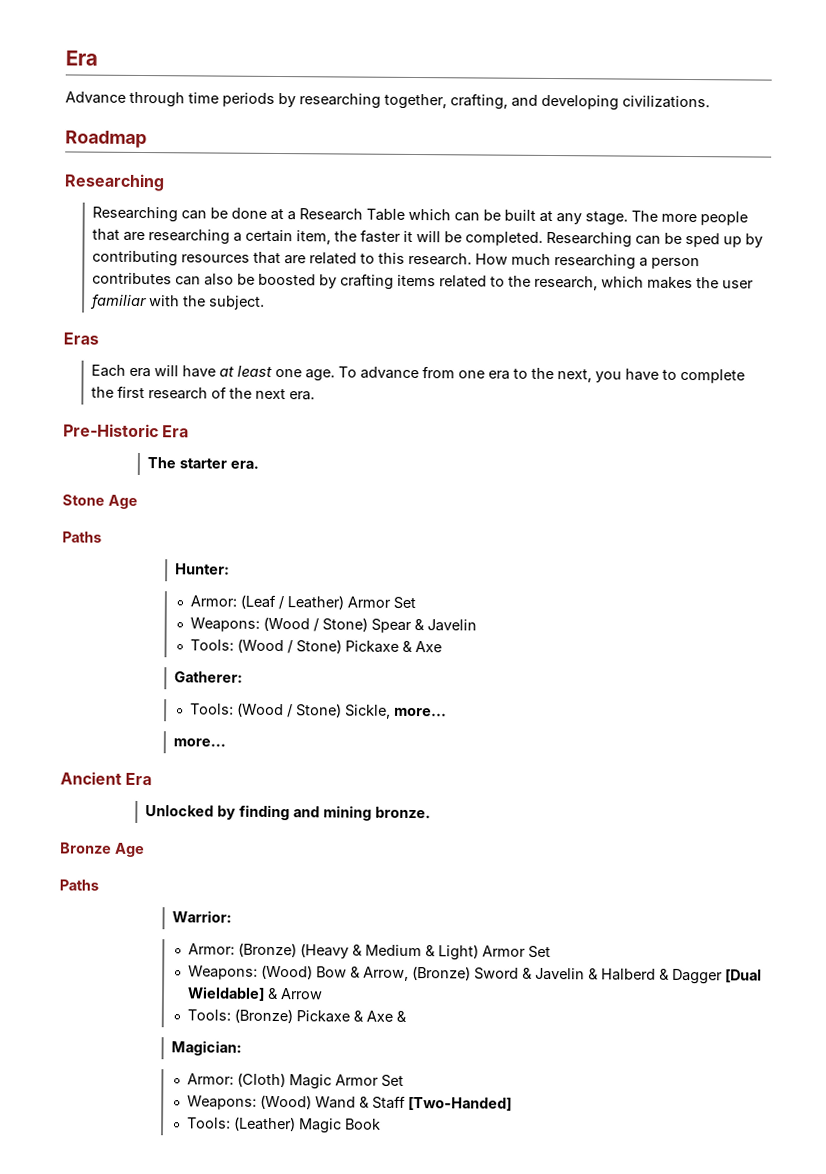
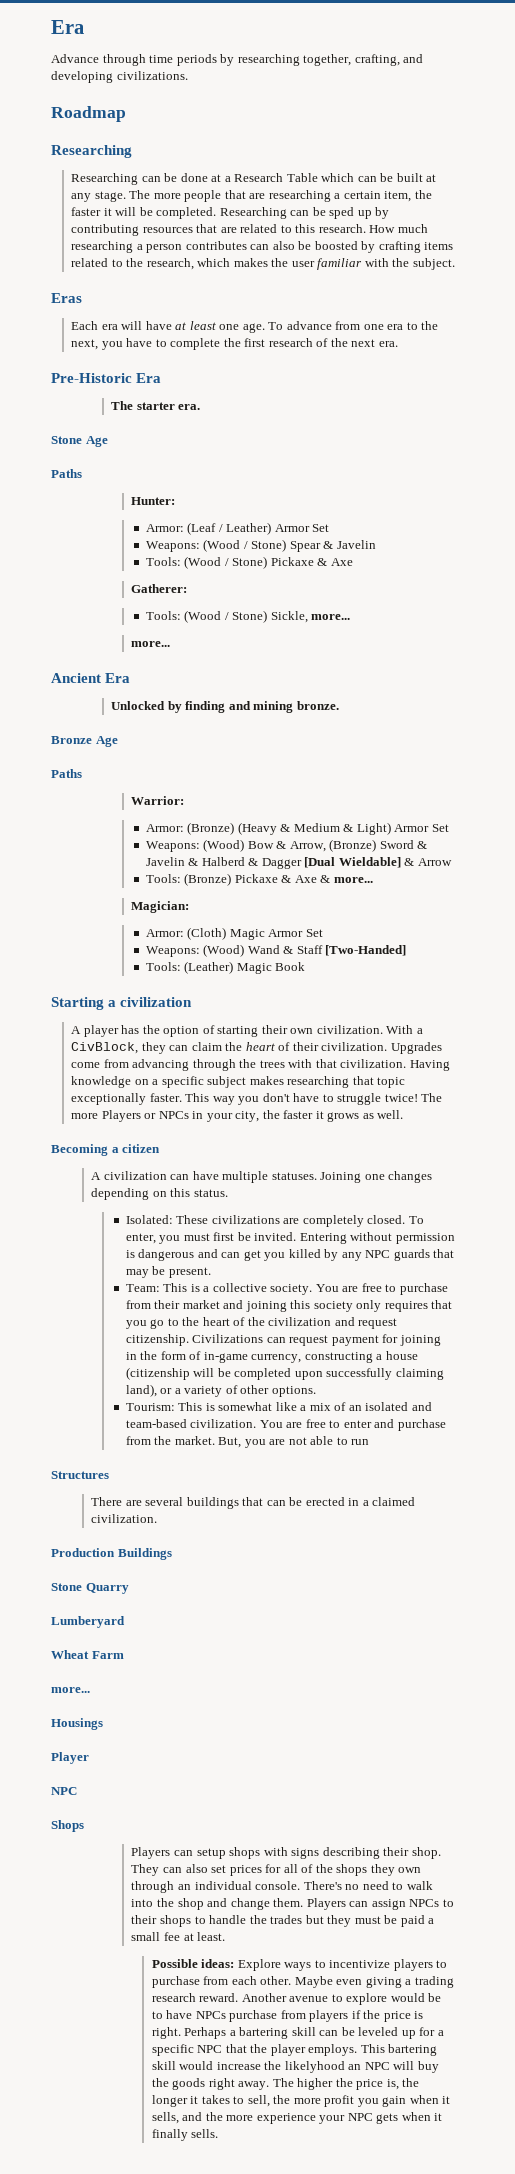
- Tools: (Bronze) Pickaxe & Axe &
+ Tools: (Bronze) Pickaxe & Axe & more...
+ Starting a civilization
+ A player has the option of starting their own civilization. With a CivBlock, they can claim the heart of their civilization. Upgrades come from advancing through the trees with that civilization. Having knowledge on a specific subject makes researching that topic exceptionally faster. This way you don't have to struggle twice! The more Players or NPCs in your city, the faster it grows as well.
+ Becoming a citizen
+ A civilization can have multiple statuses. Joining one changes depending on this status.
+ Isolated: These civilizations are completely closed. To enter, you must first be invited. Entering without permission is dangerous and can get you killed by any NPC guards that may be present.
+ Team: This is a collective society. You are free to purchase from their market and joining this society only requires that you go to the heart of the civilization and request citizenship. Civilizations can request payment for joining in the form of in-game currency, constructing a house (citizenship will be completed upon successfully claiming land), or a variety of other options.
+ Tourism: This is somewhat like a mix of an isolated and team-based civilization. You are free to enter and purchase from the market. But, you are not able to run
+ Structures
+ There are several buildings that can be erected in a claimed civilization.
+ Production Buildings
+ Stone Quarry
+ Lumberyard
+ Wheat Farm
+ more...
+ Housings
+ Player
+ NPC
+ Shops
+ Players can setup shops with signs describing their shop. They can also set prices for all of the shops they own through an individual console. There's no need to walk into the shop and change them. Players can assign NPCs to their shops to handle the trades but they must be paid a small fee at least.
+ Possible ideas: Explore ways to incentivize players to purchase from each other. Maybe even giving a trading research reward. Another avenue to explore would be to have NPCs purchase from players if the price is right. Perhaps a bartering skill can be leveled up for a specific NPC that the player employs. This bartering skill would increase the likelyhood an NPC will buy the goods right away. The higher the price is, the longer it takes to sell, the more profit you gain when it sells, and the more experience your NPC gets when it finally sells.

